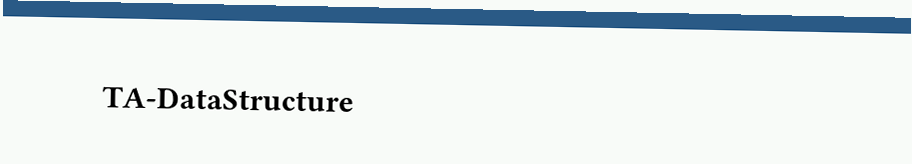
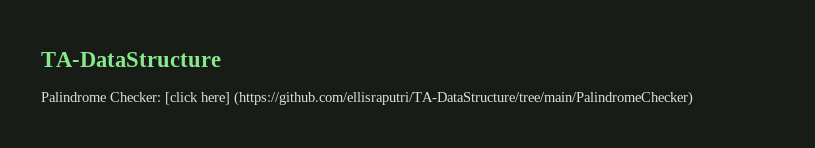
+ Palindrome Checker: [click here] (https://github.com/ellisraputri/TA-DataStructure/tree/main/PalindromeChecker)

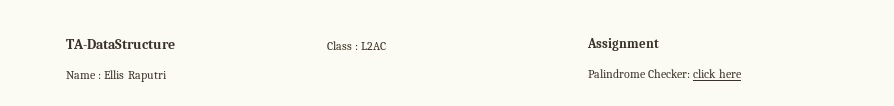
+ Name : Ellis Raputri
+ Class : L2AC
+ Assignment
- Palindrome Checker: [click here] (https://github.com/ellisraputri/TA-DataStructure/tree/main/PalindromeChecker)
+ Palindrome Checker: click here

